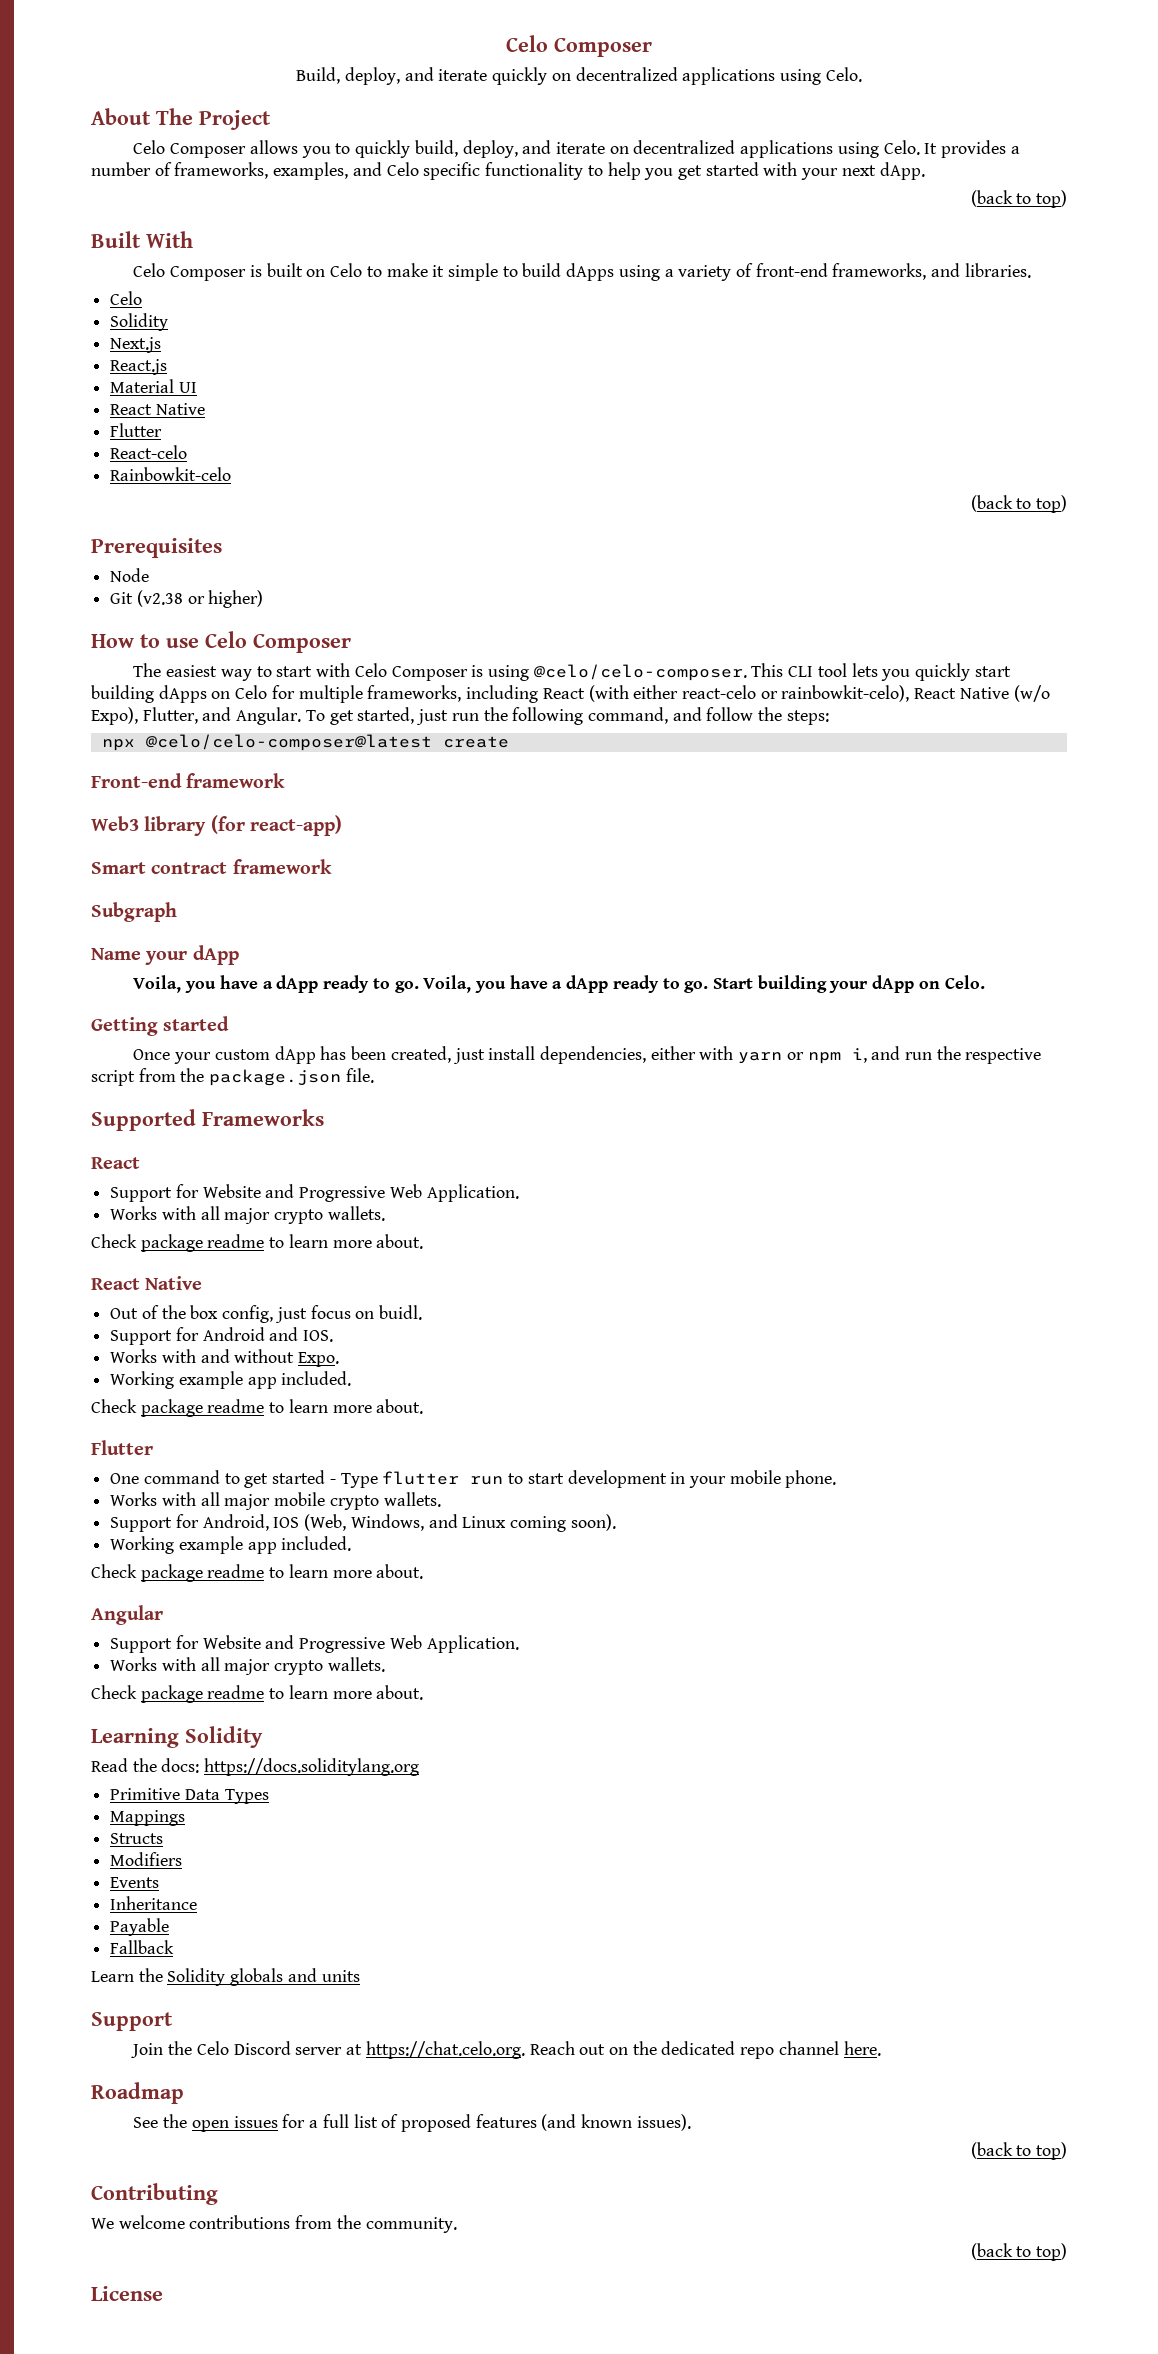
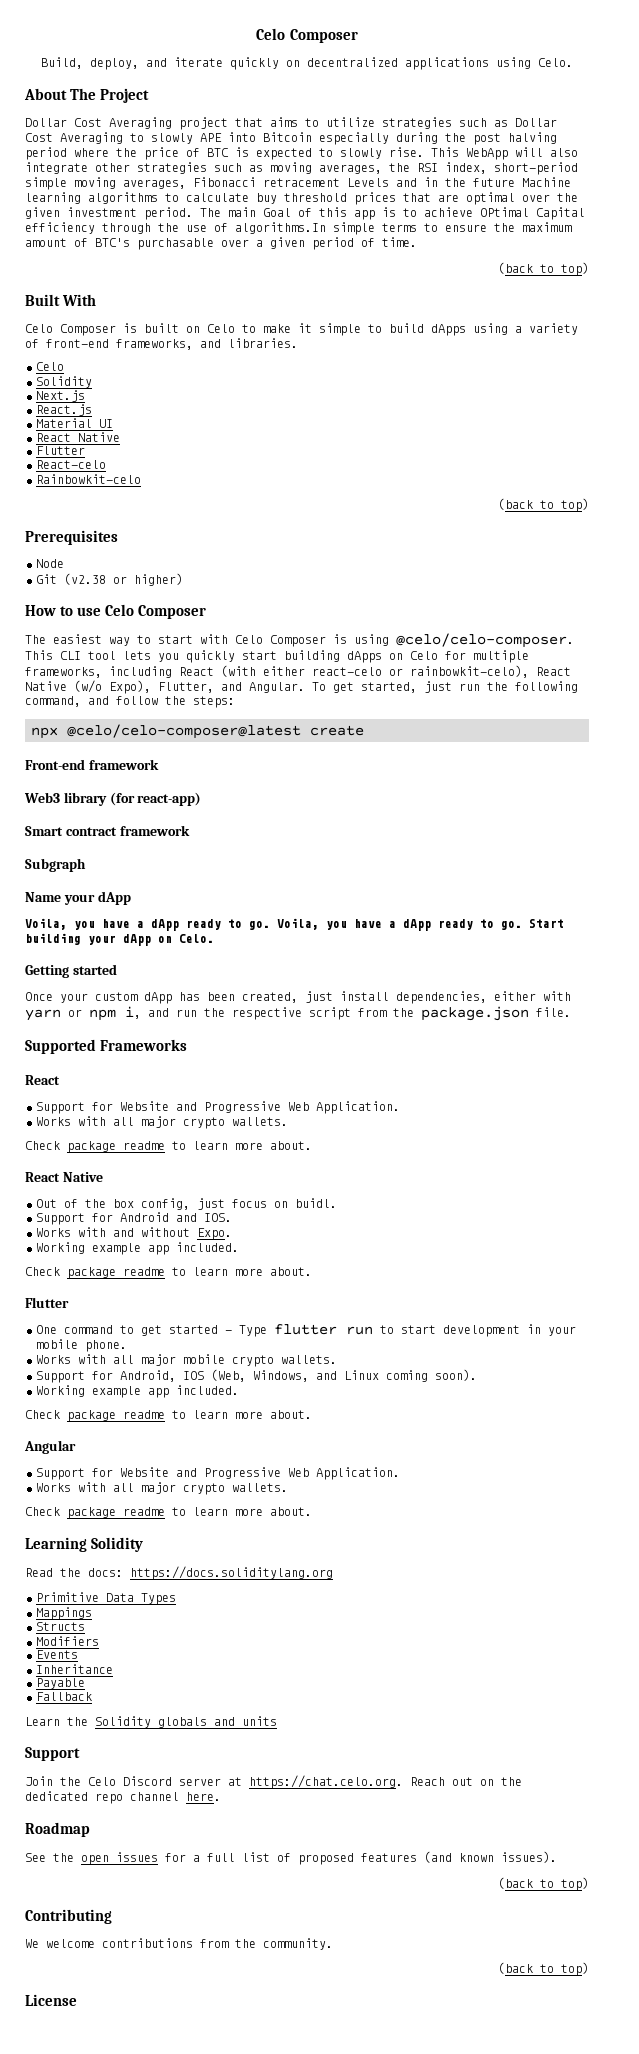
- Celo Composer allows you to quickly build, deploy, and iterate on decentralized applications using Celo. It provides a number of frameworks, examples, and Celo specific functionality to help you get started with your next dApp.
+ Dollar Cost Averaging project that aims to utilize strategies such as Dollar Cost Averaging to slowly APE into Bitcoin especially during the post halving period where the price of BTC is expected to slowly rise. This WebApp will also integrate other strategies such as moving averages, the RSI index, short-period simple moving averages, Fibonacci retracement Levels and in the future Machine learning algorithms to calculate buy threshold prices that are optimal over the given investment period. The main Goal of this app is to achieve OPtimal Capital efficiency through the use of algorithms.In simple terms to ensure the maximum amount of BTC's purchasable over a given period of time.

